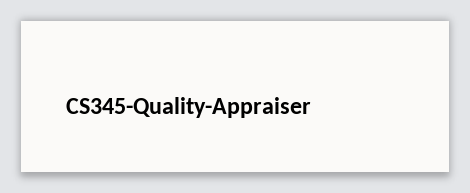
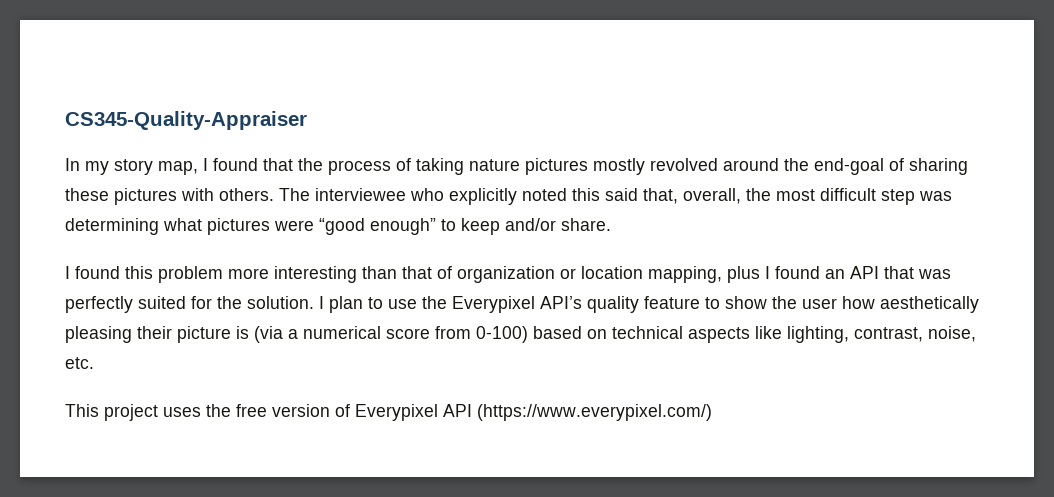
+ In my story map, I found that the process of taking nature pictures mostly revolved around the end-goal of sharing these pictures with others. The interviewee who explicitly noted this said that, overall, the most difficult step was determining what pictures were “good enough” to keep and/or share.
+ I found this problem more interesting than that of organization or location mapping, plus I found an API that was perfectly suited for the solution. I plan to use the Everypixel API’s quality feature to show the user how aesthetically pleasing their picture is (via a numerical score from 0-100) based on technical aspects like lighting, contrast, noise, etc.
+ This project uses the free version of Everypixel API (https://www.everypixel.com/)

